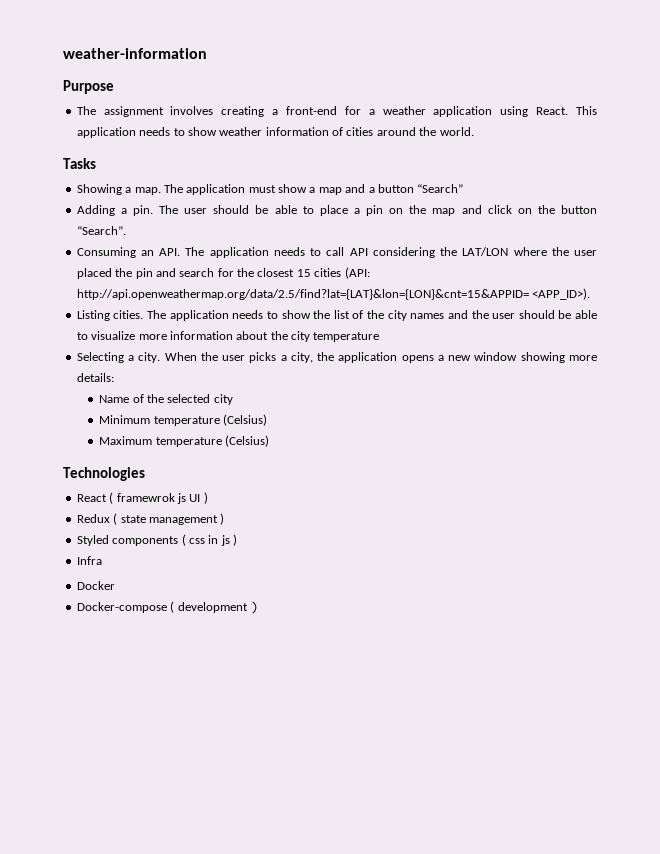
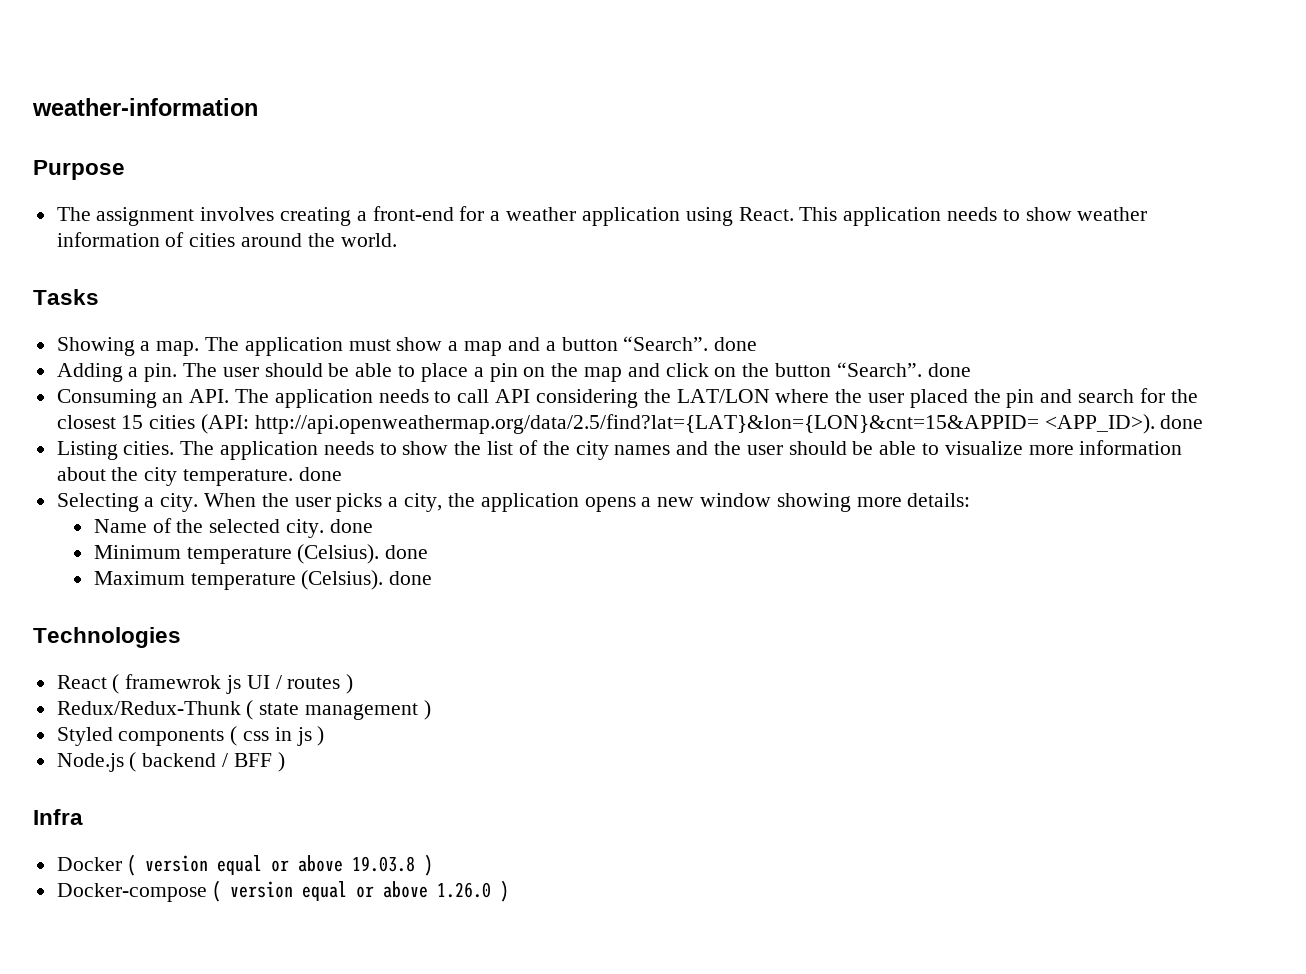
- The application must show a map and a button “Search”
+ The application must show a map and a button “Search”. done
- The user should be able to place a pin on the map and click on the button “Search”.
+ The user should be able to place a pin on the map and click on the button “Search”. done
- Consuming an API. The application needs to call API considering the LAT/LON where the user placed the pin and search for the closest 15 cities (API: http://api.openweathermap.org/data/2.5/find?lat={LAT}&lon={LON}&cnt=15&APPID= <APP_ID>).
+ Consuming an API. The application needs to call API considering the LAT/LON where the user placed the pin and search for the closest 15 cities (API: http://api.openweathermap.org/data/2.5/find?lat={LAT}&lon={LON}&cnt=15&APPID= <APP_ID>). done
- The application needs to show the list of the city names and the user should be able to visualize more information about the city temperature
+ The application needs to show the list of the city names and the user should be able to visualize more information about the city temperature. done
- Name of the selected city
+ Name of the selected city. done
- Minimum temperature (Celsius)
+ Minimum temperature (Celsius). done
- Maximum temperature (Celsius)
+ Maximum temperature (Celsius). done
- React ( framewrok js UI )
- Redux ( state management )
+ React ( framewrok js UI / routes )
+ Redux/Redux-Thunk ( state management )
+ Node.js ( backend / BFF )
  Infra
- Docker
- Docker-compose ( development )
+ Docker ( version equal or above 19.03.8 )
+ Docker-compose ( version equal or above 1.26.0 )

